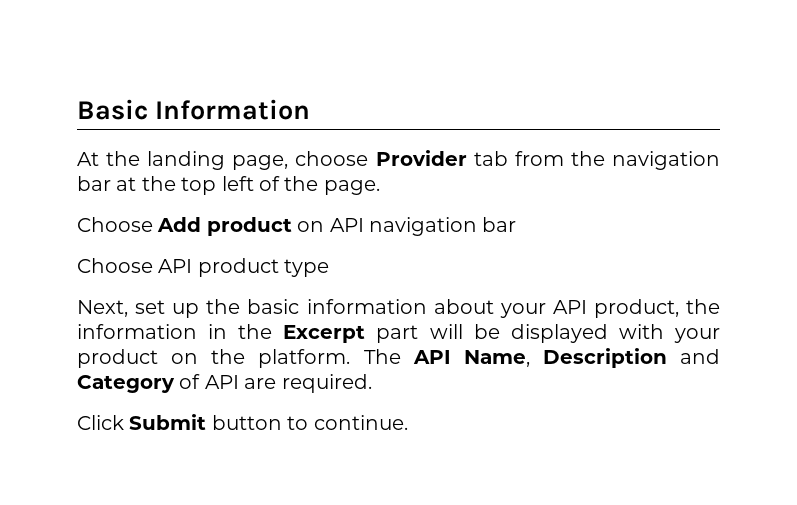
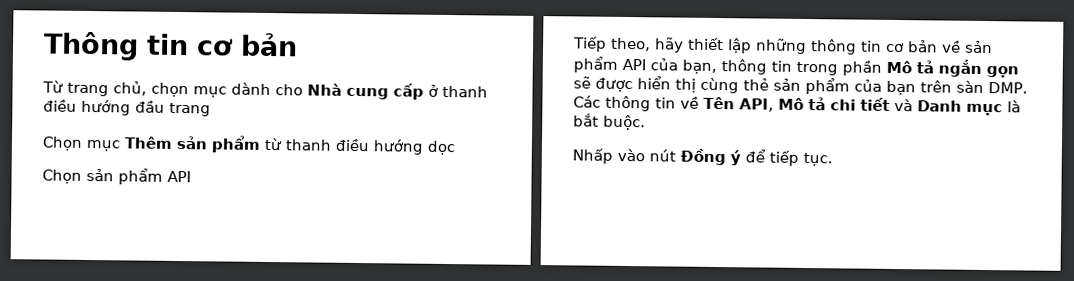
- Basic Information
- At the landing page, choose Provider tab from the navigation bar at the top left of the page.
- Choose Add product on API navigation bar
- Choose API product type
- Next, set up the basic information about your API product, the information in the Excerpt part will be displayed with your product on the platform. The API Name, Description and Category of API are required.
- Click Submit button to continue.
+ Thông tin cơ bản
+ Từ trang chủ, chọn mục dành cho Nhà cung cấp ở thanh điều hướng đầu trang
+ Chọn mục Thêm sản phẩm từ thanh điều hướng dọc
+ Chọn sản phẩm API
+ Tiếp theo, hãy thiết lập những thông tin cơ bản về sản phẩm API của bạn, thông tin trong phần Mô tả ngắn gọn sẽ được hiển thị cùng thẻ sản phẩm của bạn trên sàn DMP. Các thông tin về Tên API, Mô tả chi tiết và Danh mục là bắt buộc.
+ Nhấp vào nút Đồng ý để tiếp tục.

